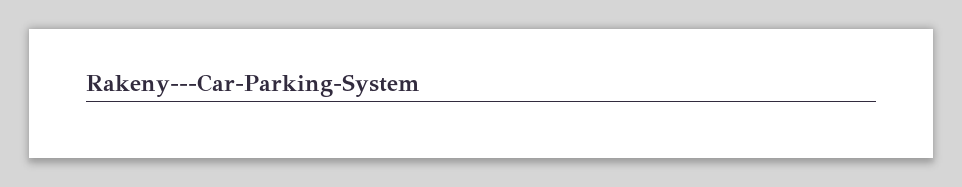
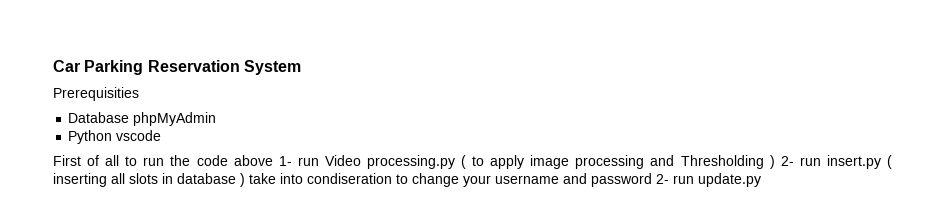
- Rakeny---Car-Parking-System
+ Car Parking Reservation System
+ Prerequisities
+ Database phpMyAdmin
+ Python vscode
+ First of all to run the code above 1- run Video processing.py ( to apply image processing and Thresholding ) 2- run insert.py ( inserting all slots in database ) take into condiseration to change your username and password 2- run update.py

